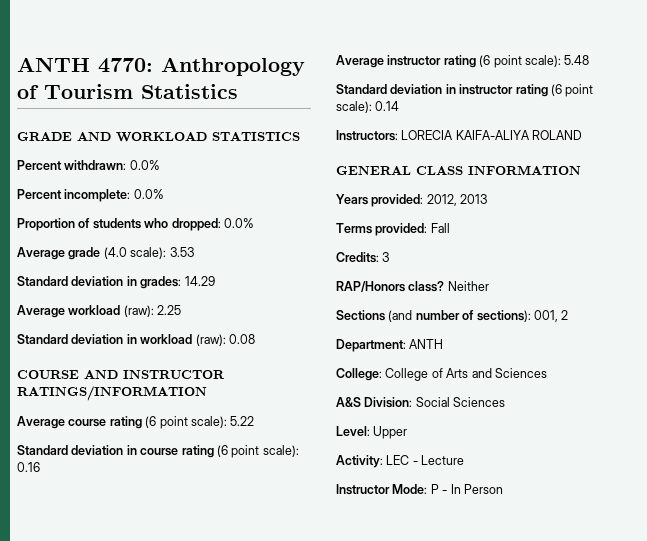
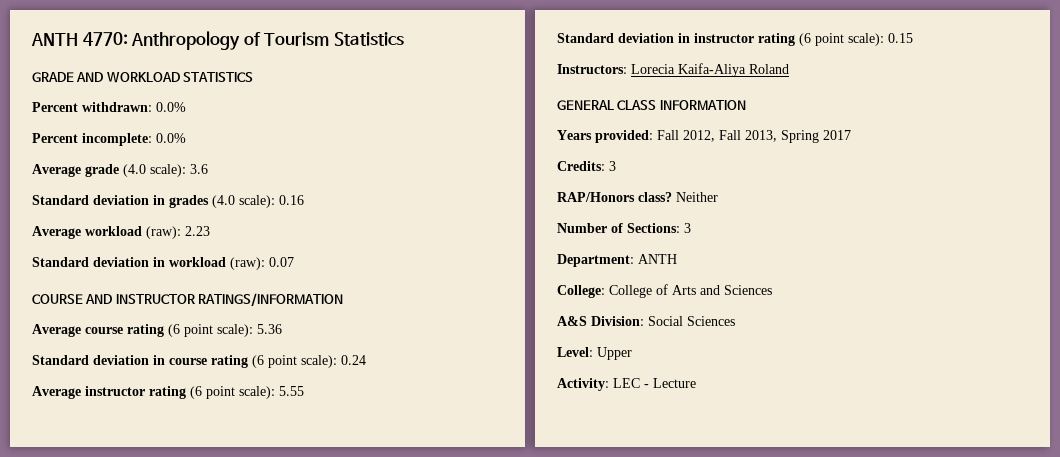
- Proportion of students who dropped: 0.0%
- Average grade (4.0 scale): 3.53
- Standard deviation in grades: 14.29
+ Average grade (4.0 scale): 3.6
+ Standard deviation in grades (4.0 scale): 0.16
- Average workload (raw): 2.25
+ Average workload (raw): 2.23
- Standard deviation in workload (raw): 0.08
+ Standard deviation in workload (raw): 0.07
- Average course rating (6 point scale): 5.22
+ Average course rating (6 point scale): 5.36
- Standard deviation in course rating (6 point scale): 0.16
+ Standard deviation in course rating (6 point scale): 0.24
- Average instructor rating (6 point scale): 5.48
+ Average instructor rating (6 point scale): 5.55
- Standard deviation in instructor rating (6 point scale): 0.14
+ Standard deviation in instructor rating (6 point scale): 0.15
- Instructors: LORECIA KAIFA-ALIYA ROLAND
+ Instructors: Lorecia Kaifa-Aliya Roland
- Years provided: 2012, 2013
- Terms provided: Fall
+ Years provided: Fall 2012, Fall 2013, Spring 2017
- Sections (and number of sections): 001, 2
+ Number of Sections: 3
- Instructor Mode: P - In Person

